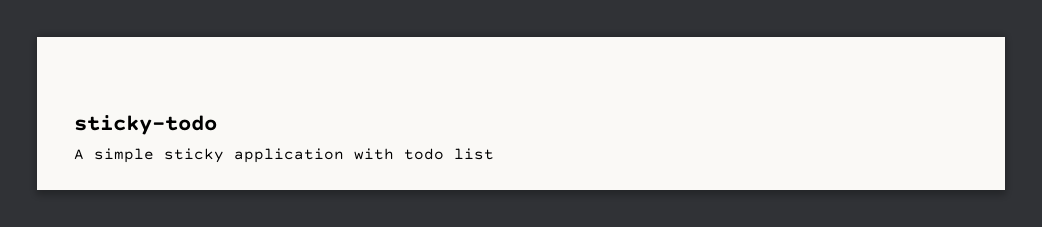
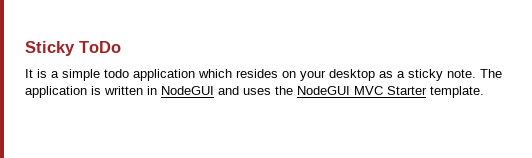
- sticky-todo
- A simple sticky application with todo list
+ Sticky ToDo
+ It is a simple todo application which resides on your desktop as a sticky note. The application is written in NodeGUI and uses the NodeGUI MVC Starter template.

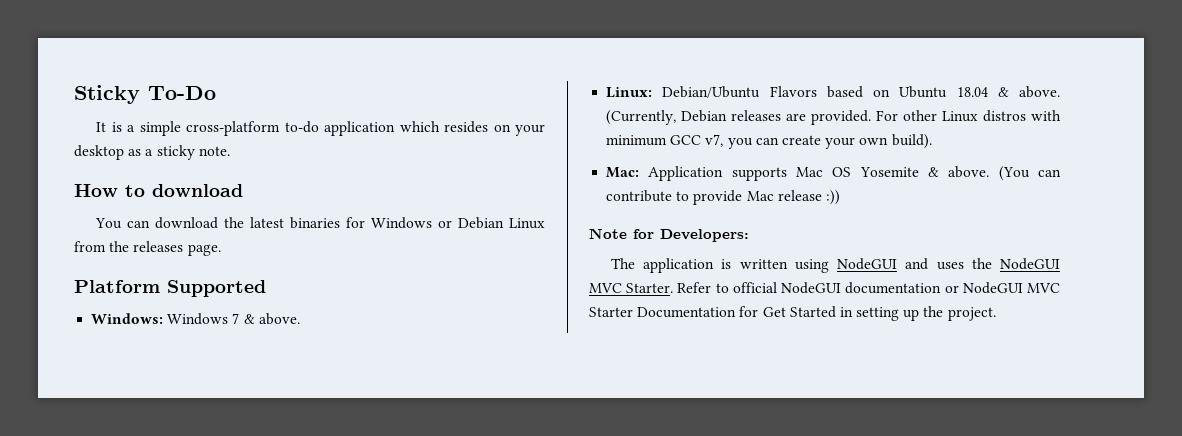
- Sticky ToDo
+ Sticky To-Do
- It is a simple todo application which resides on your desktop as a sticky note. The application is written in NodeGUI and uses the NodeGUI MVC Starter template.
+ It is a simple cross-platform to-do application which resides on your desktop as a sticky note.
+ How to download
+ You can download the latest binaries for Windows or Debian Linux from the releases page.
+ Platform Supported
+ Windows: Windows 7 & above.
+ Linux: Debian/Ubuntu Flavors based on Ubuntu 18.04 & above. (Currently, Debian releases are provided. For other Linux distros with minimum GCC v7, you can create your own build).
+ Mac: Application supports Mac OS Yosemite & above. (You can contribute to provide Mac release :))
+ Note for Developers:
+ The application is written using NodeGUI and uses the NodeGUI MVC Starter. Refer to official NodeGUI documentation or NodeGUI MVC Starter Documentation for Get Started in setting up the project.

